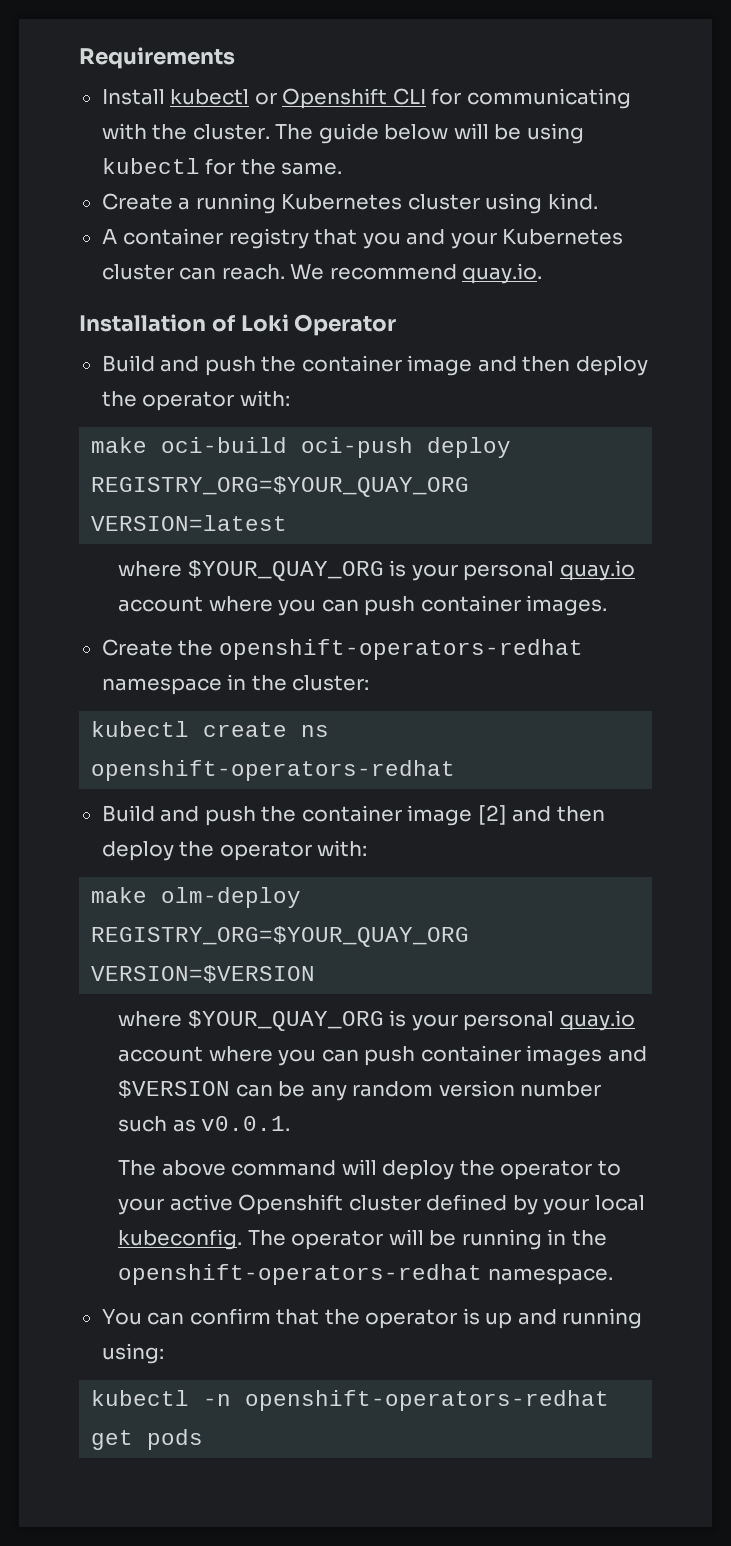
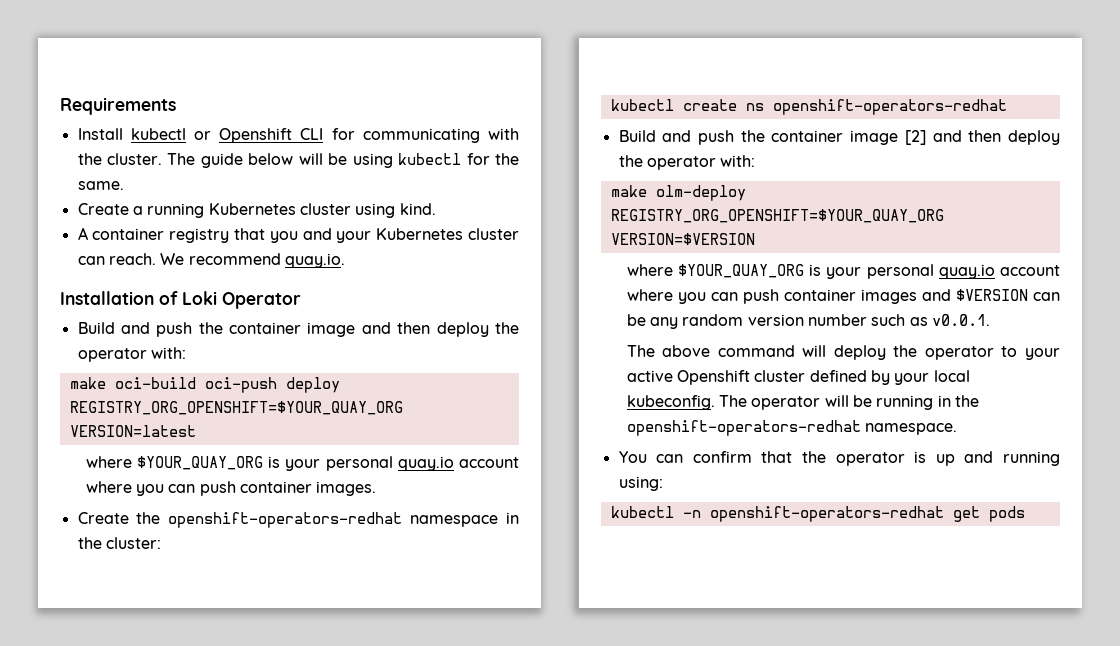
- make oci-build oci-push deploy REGISTRY_ORG=$YOUR_QUAY_ORG VERSION=latest
+ make oci-build oci-push deploy REGISTRY_ORG_OPENSHIFT=$YOUR_QUAY_ORG VERSION=latest
- make olm-deploy REGISTRY_ORG=$YOUR_QUAY_ORG VERSION=$VERSION
+ make olm-deploy REGISTRY_ORG_OPENSHIFT=$YOUR_QUAY_ORG VERSION=$VERSION

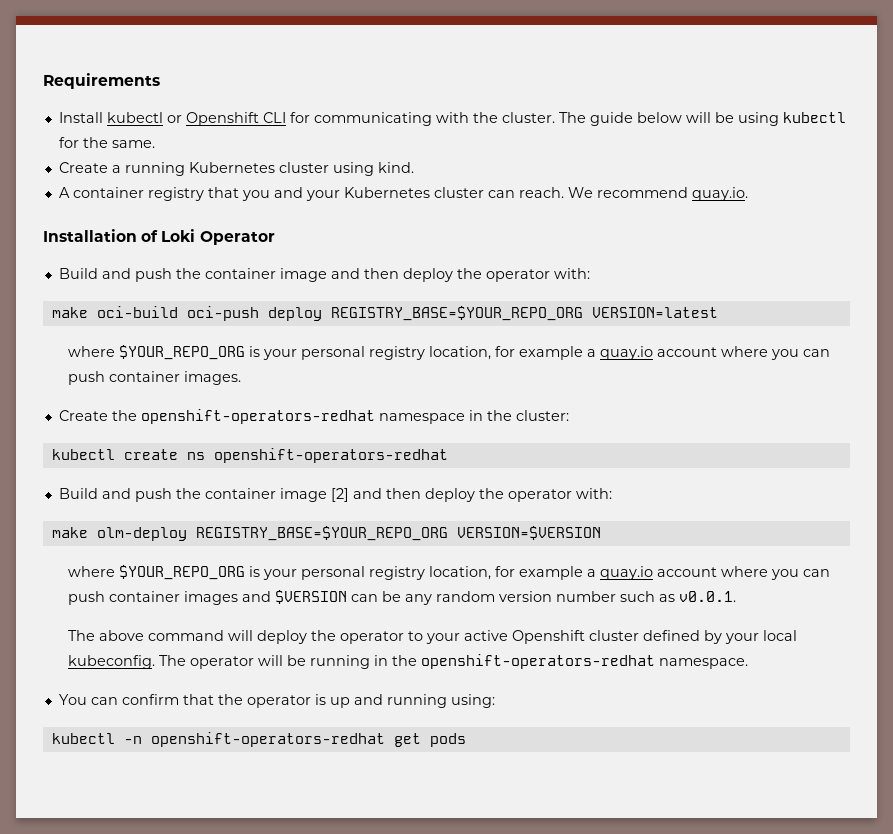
- make oci-build oci-push deploy REGISTRY_ORG_OPENSHIFT=$YOUR_QUAY_ORG VERSION=latest
+ make oci-build oci-push deploy REGISTRY_BASE=$YOUR_REPO_ORG VERSION=latest
- where $YOUR_QUAY_ORG is your personal quay.io account where you can push container images.
+ where $YOUR_REPO_ORG is your personal registry location, for example a quay.io account where you can push container images.
- make olm-deploy REGISTRY_ORG_OPENSHIFT=$YOUR_QUAY_ORG VERSION=$VERSION
+ make olm-deploy REGISTRY_BASE=$YOUR_REPO_ORG VERSION=$VERSION
- where $YOUR_QUAY_ORG is your personal quay.io account where you can push container images and $VERSION can be any random version number such as v0.0.1.
+ where $YOUR_REPO_ORG is your personal registry location, for example a quay.io account where you can push container images and $VERSION can be any random version number such as v0.0.1.

